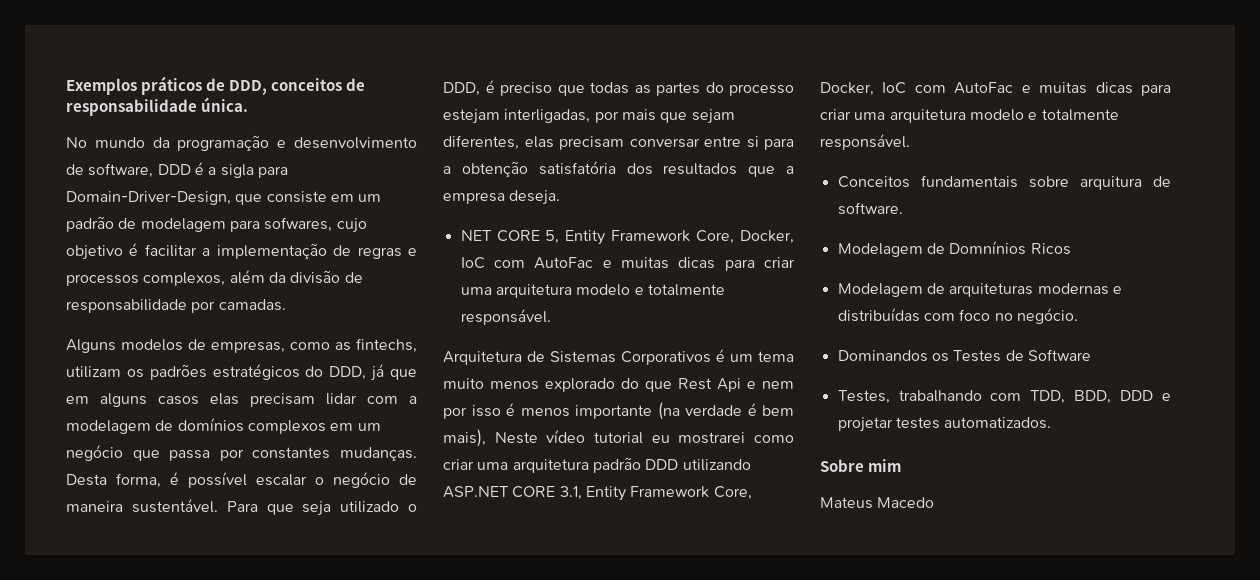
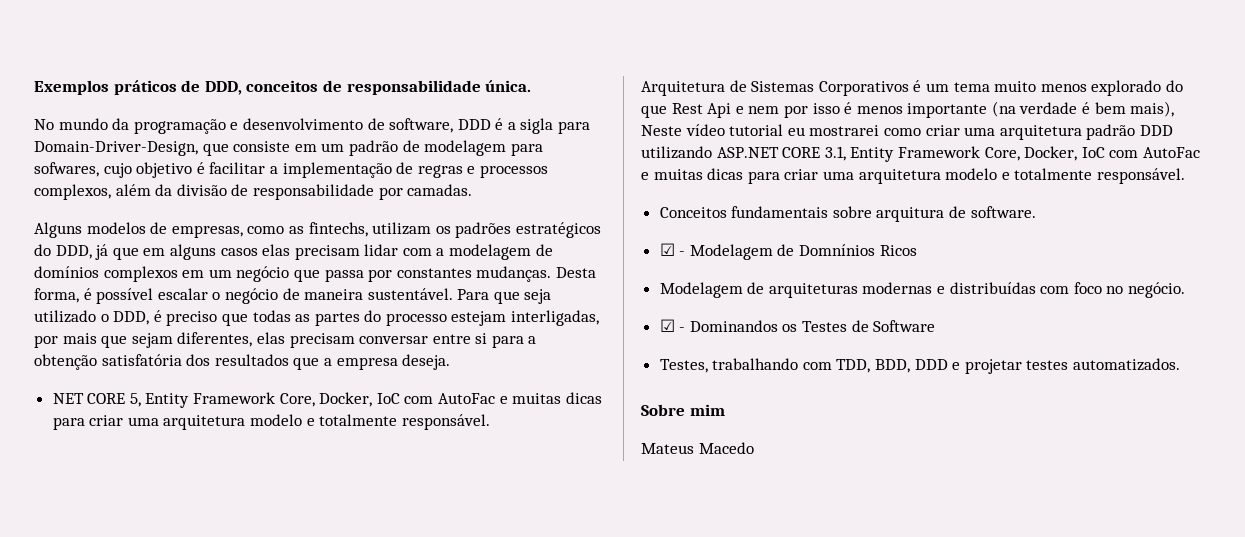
- Modelagem de Domnínios Ricos
+ ☑ - Modelagem de Domnínios Ricos
- Dominandos os Testes de Software
+ ☑ - Dominandos os Testes de Software

